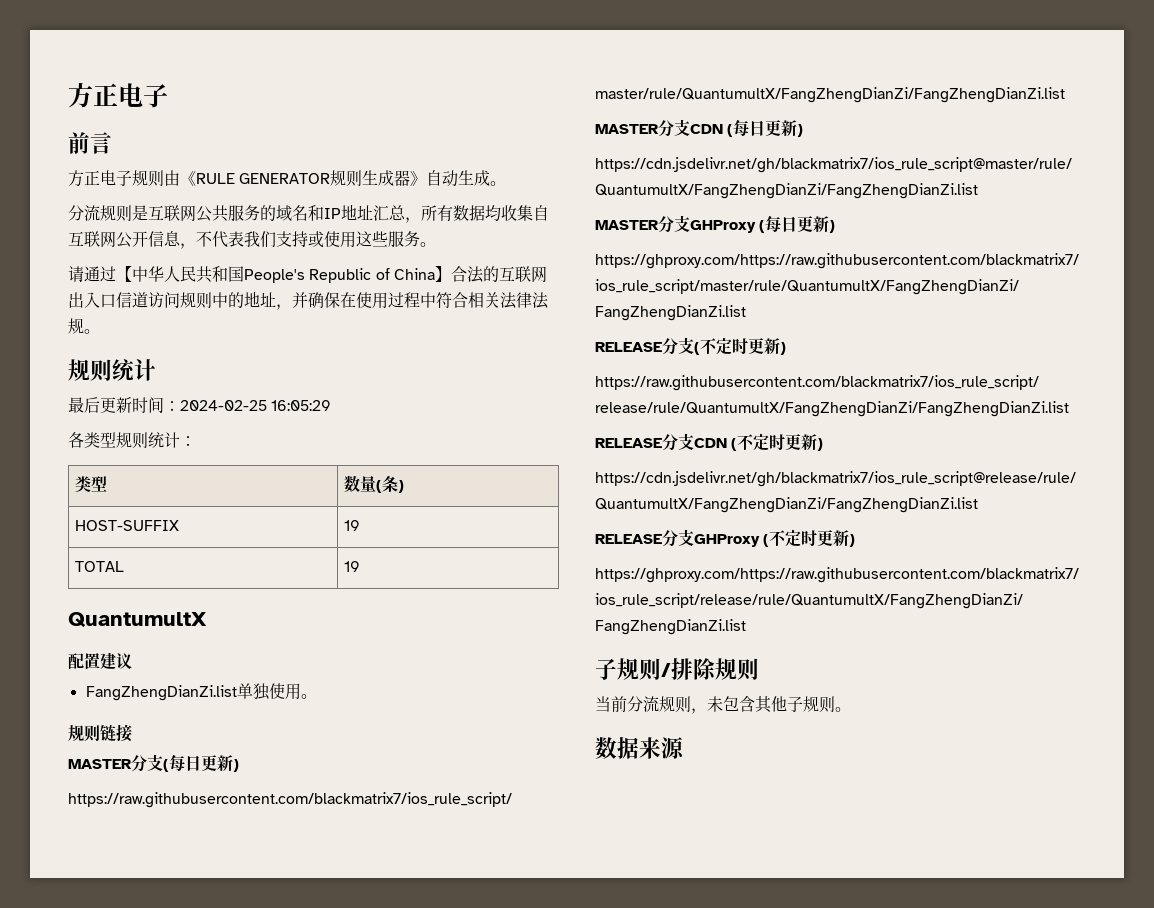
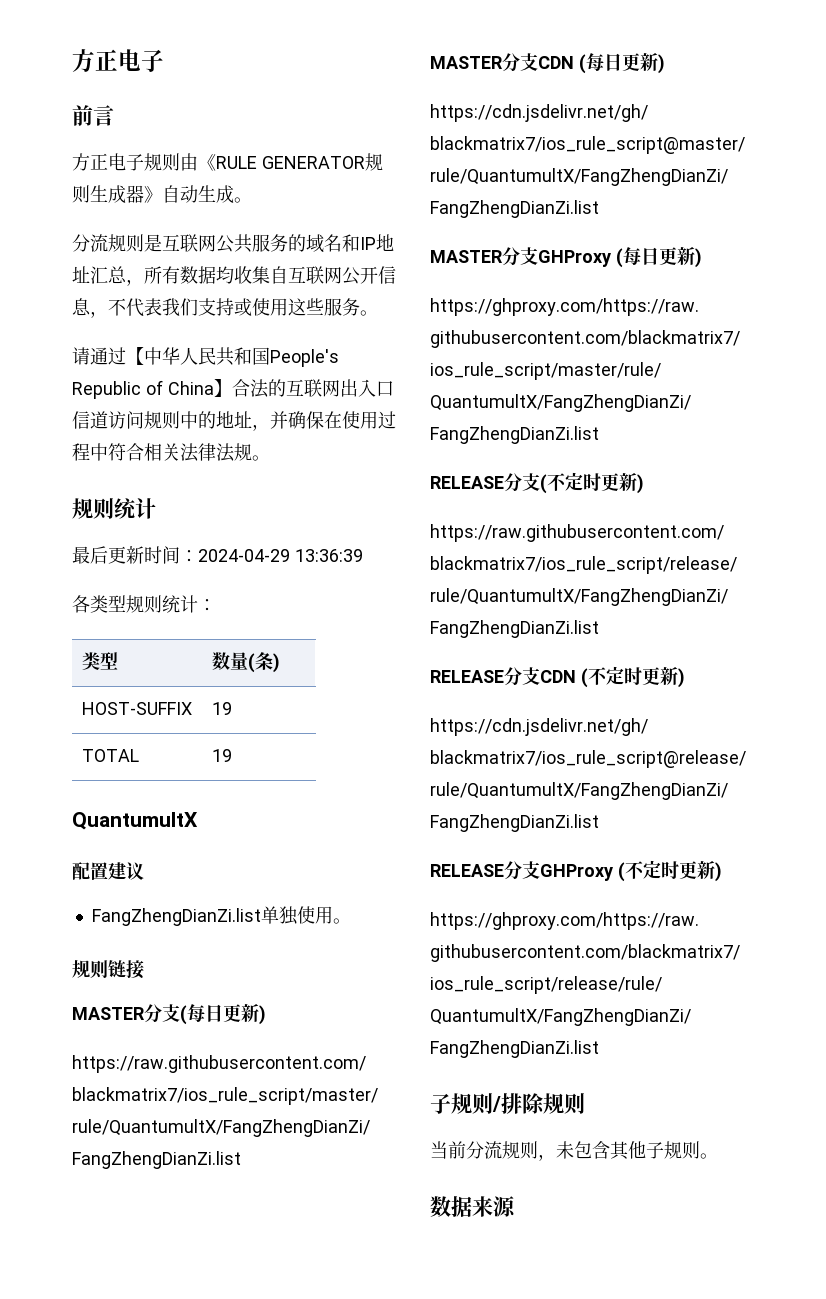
- 最后更新时间：2024-02-25 16:05:29
+ 最后更新时间：2024-04-29 13:36:39

